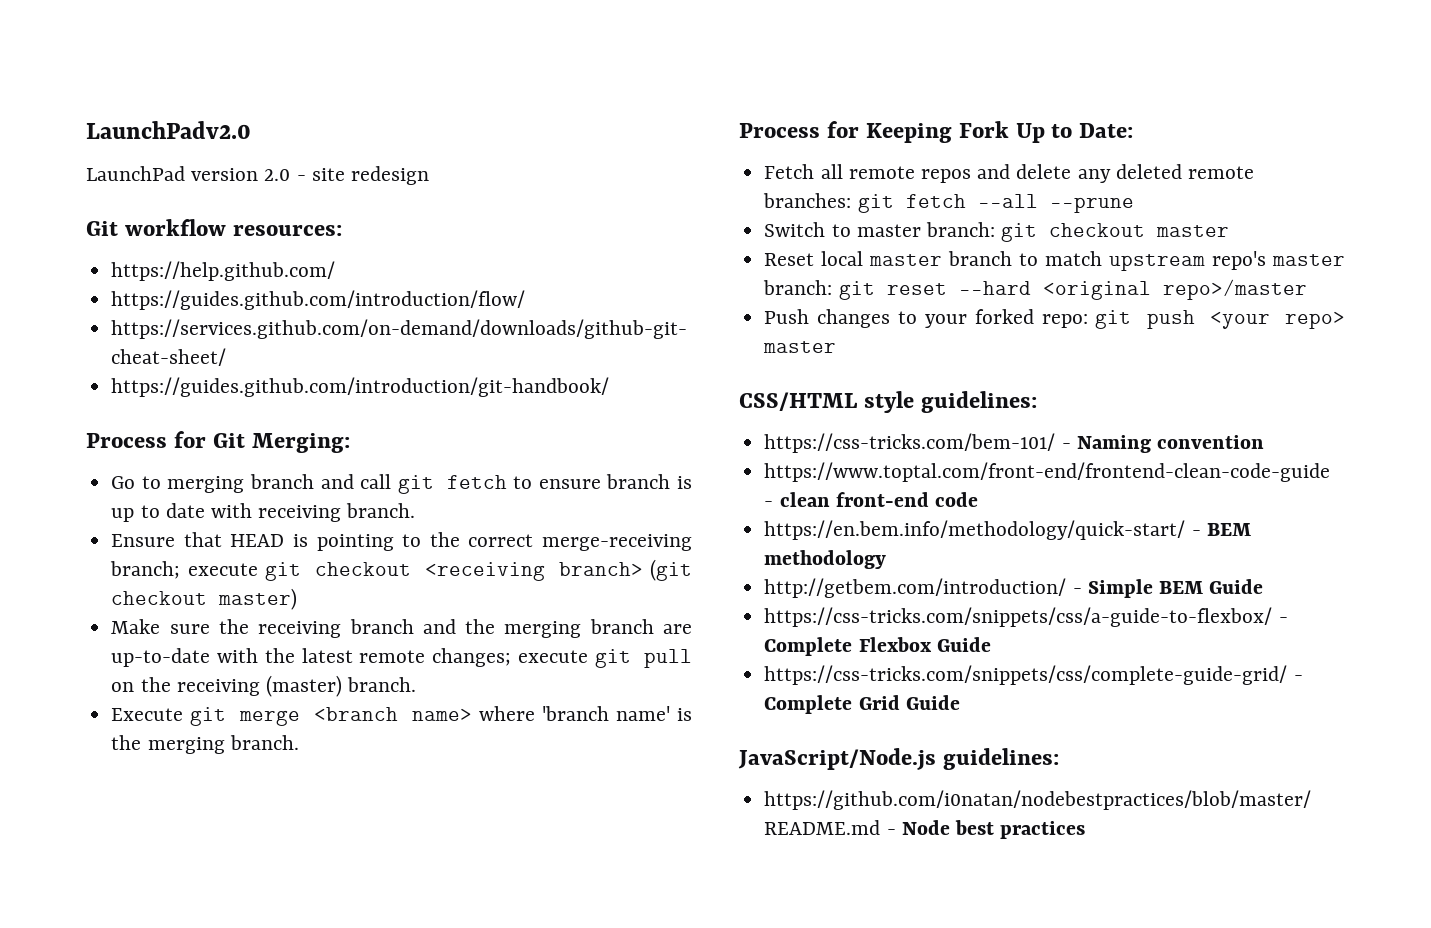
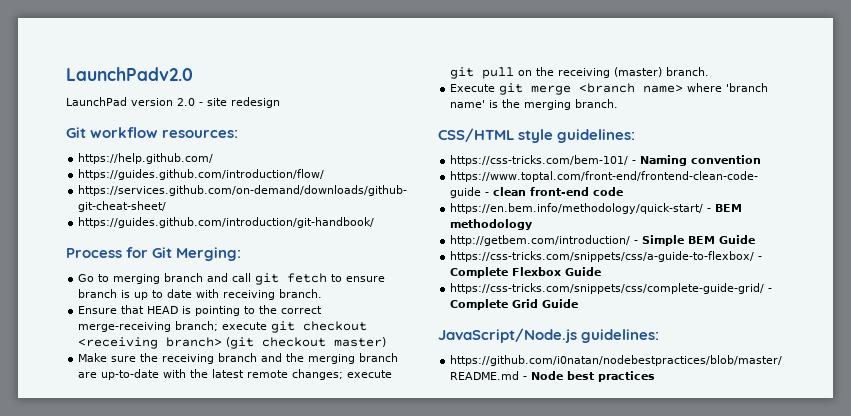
- Process for Keeping Fork Up to Date:
- Fetch all remote repos and delete any deleted remote branches: git fetch --all --prune
- Switch to master branch: git checkout master
- Reset local master branch to match upstream repo's master branch: git reset --hard <original repo>/master
- Push changes to your forked repo: git push <your repo> master

